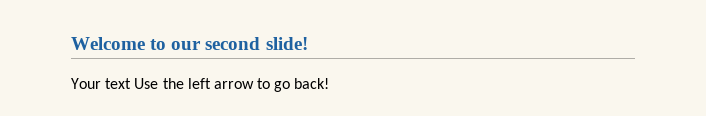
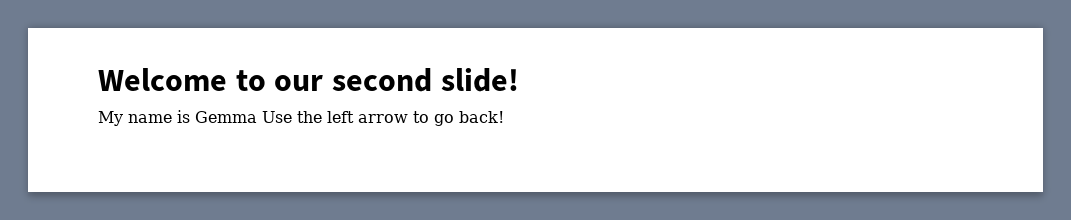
- Your text Use the left arrow to go back!
+ My name is Gemma Use the left arrow to go back!

